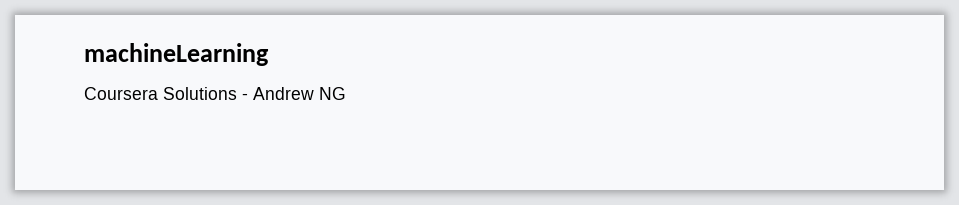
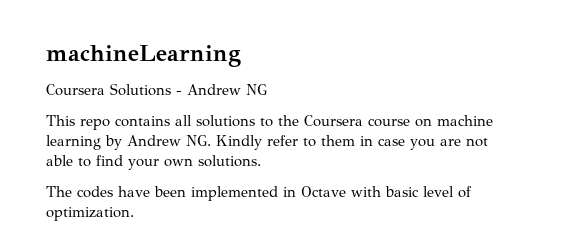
+ This repo contains all solutions to the Coursera course on machine learning by Andrew NG. Kindly refer to them in case you are not able to find your own solutions.
+ The codes have been implemented in Octave with basic level of optimization.

